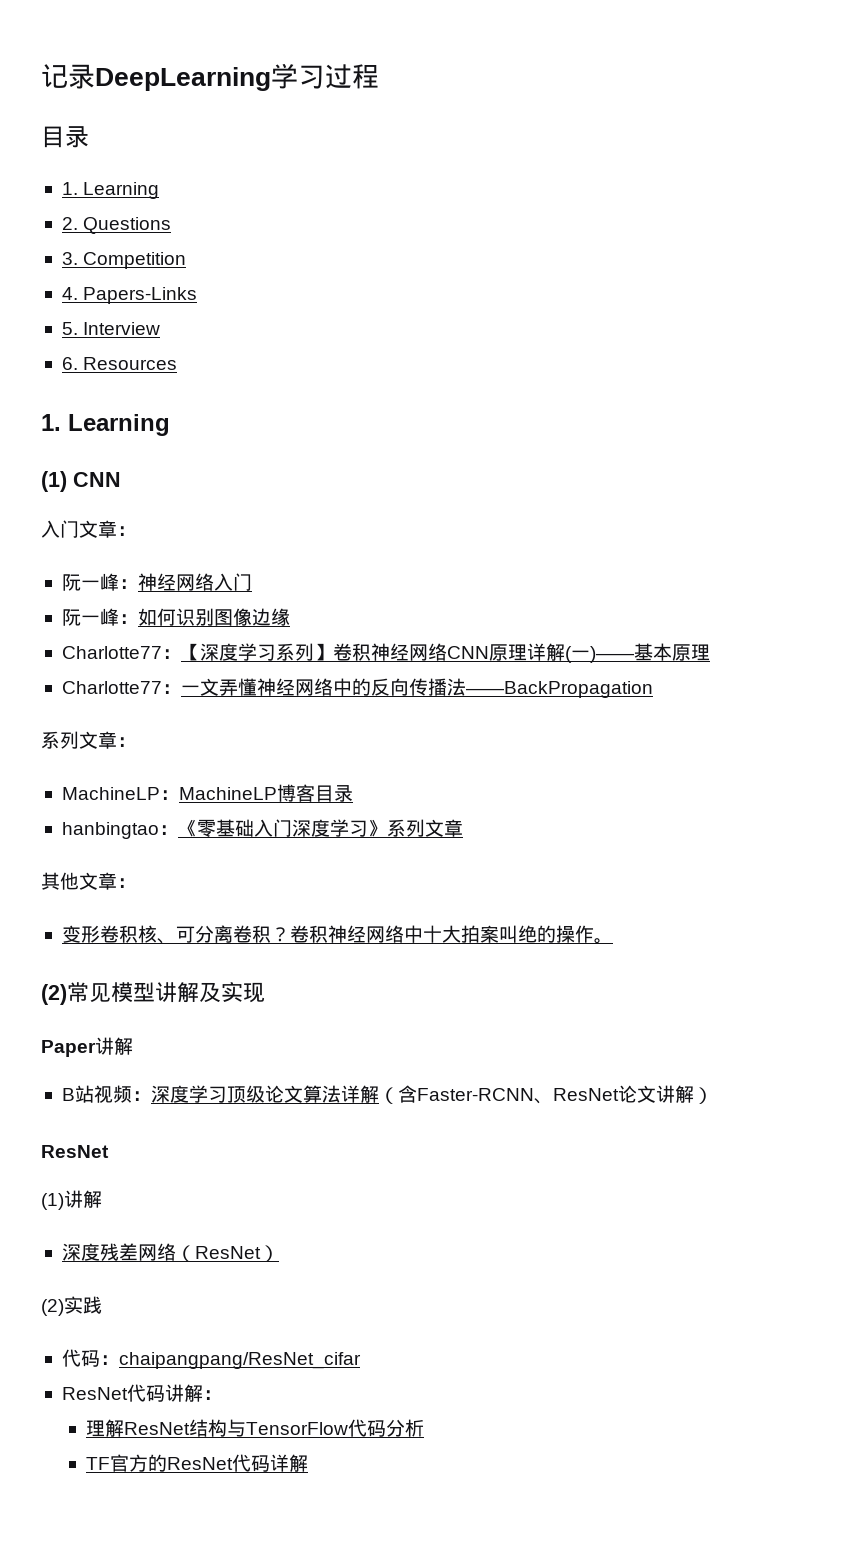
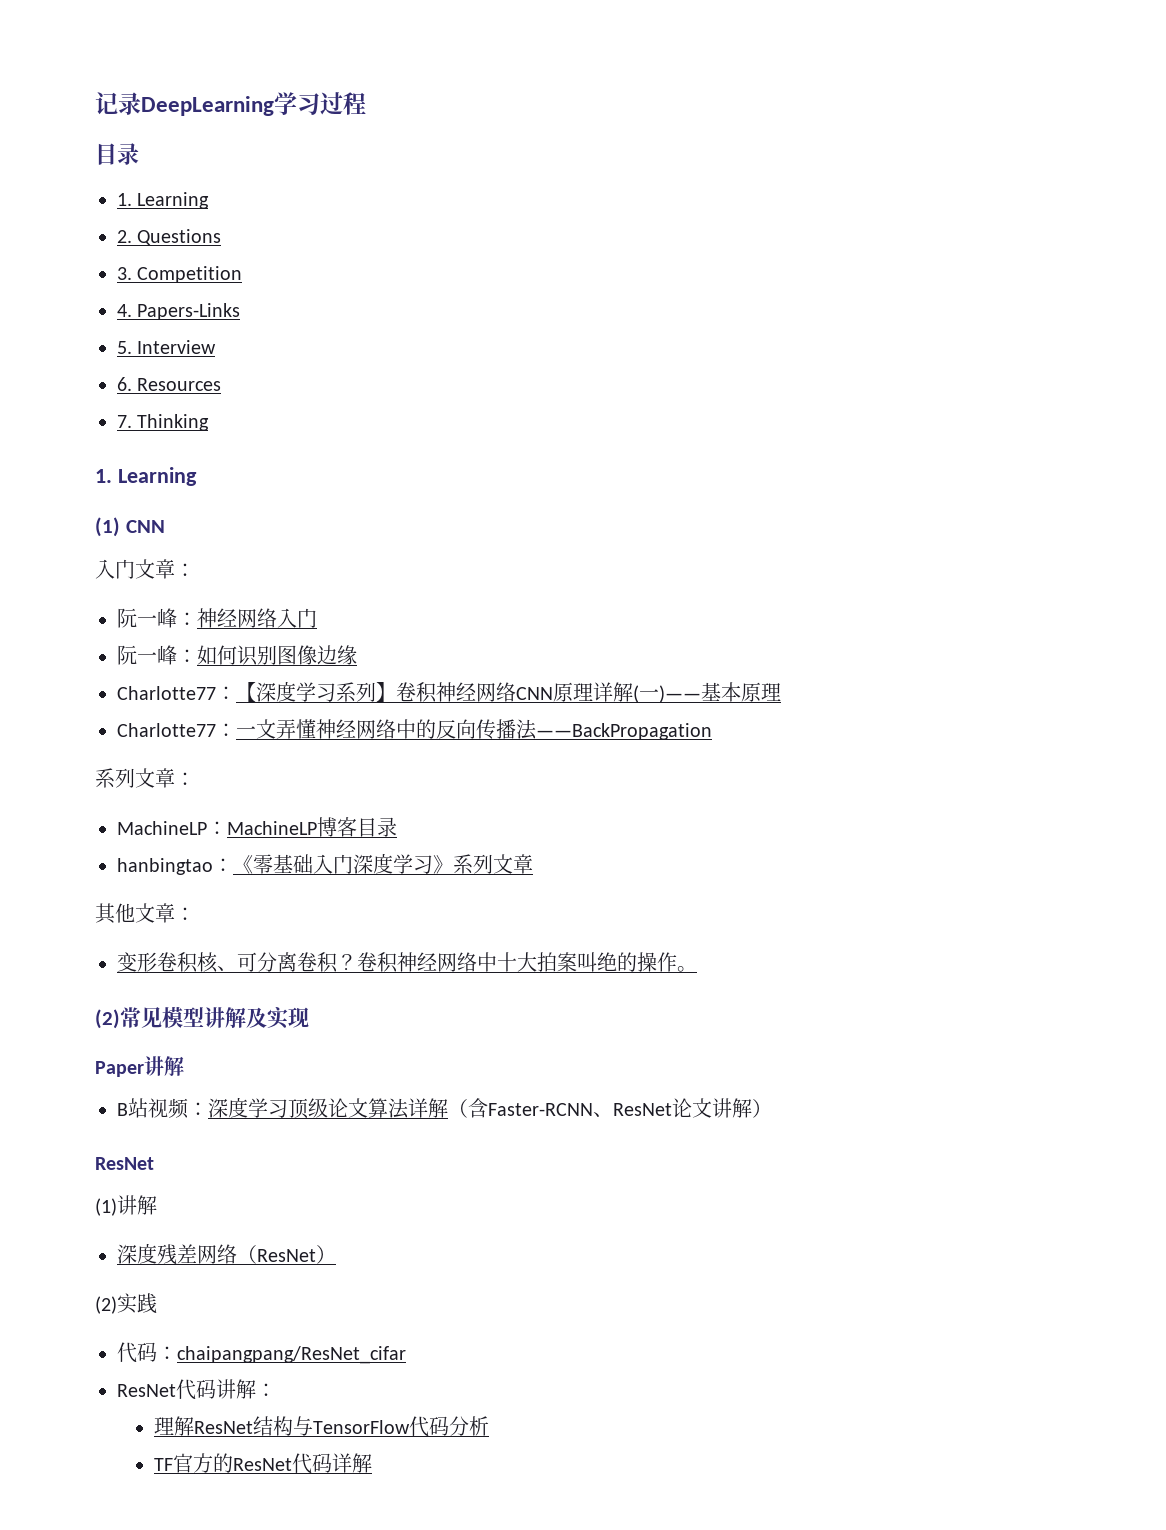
+ 7. Thinking

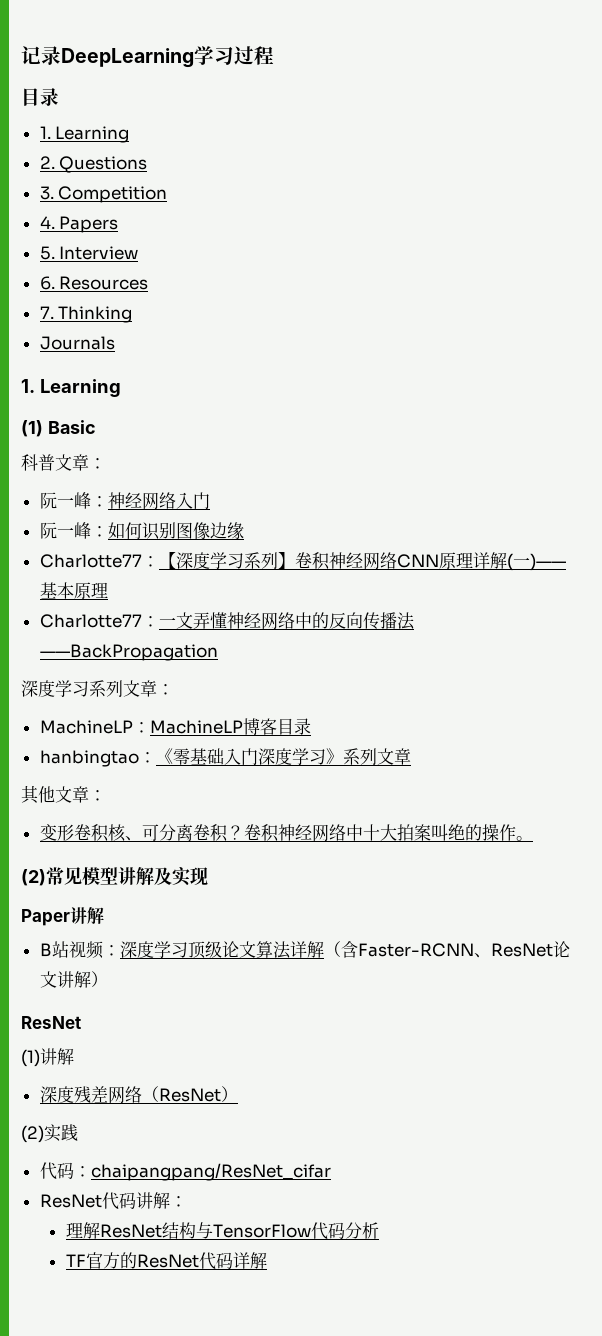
- 4. Papers-Links
+ 4. Papers
+ Journals
- (1) CNN
- 入门文章：
+ (1) Basic
+ 科普文章：
- 系列文章：
+ 深度学习系列文章：

